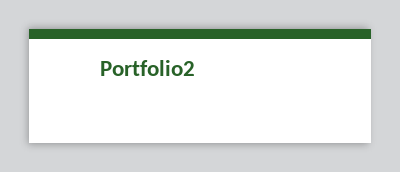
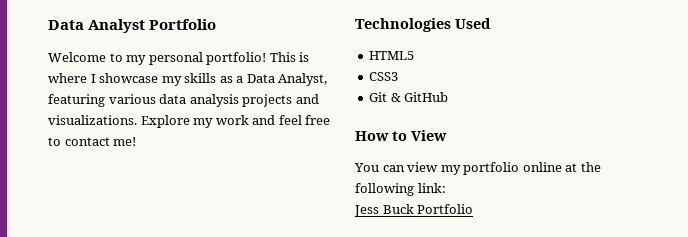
- Portfolio2
+ Data Analyst Portfolio
+ Welcome to my personal portfolio! This is where I showcase my skills as a Data Analyst, featuring various data analysis projects and visualizations. Explore my work and feel free to contact me!
+ Technologies Used
+ HTML5
+ CSS3
+ Git & GitHub
+ How to View
+ You can view my portfolio online at the following link:
+ Jess Buck Portfolio

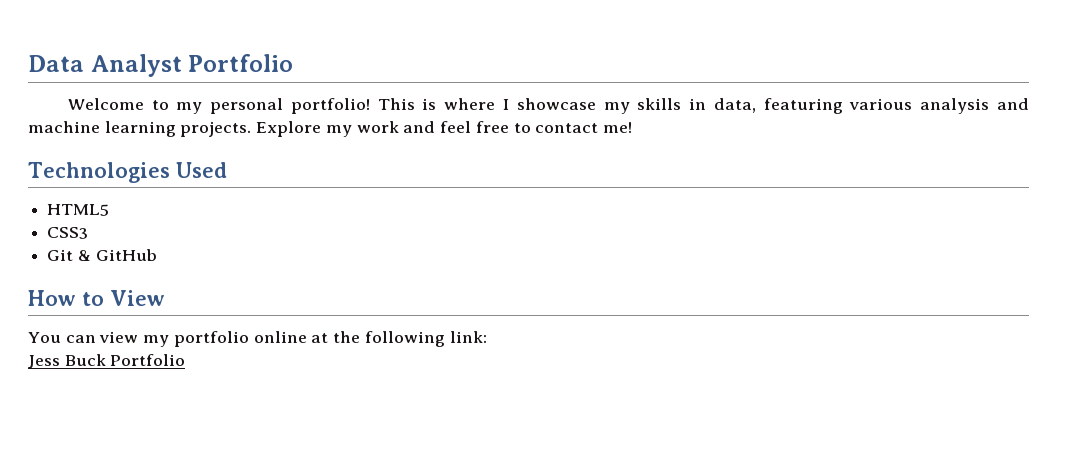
- This is where I showcase my skills as a Data Analyst, featuring various data analysis projects and visualizations.
+ This is where I showcase my skills in data, featuring various analysis and machine learning projects.

